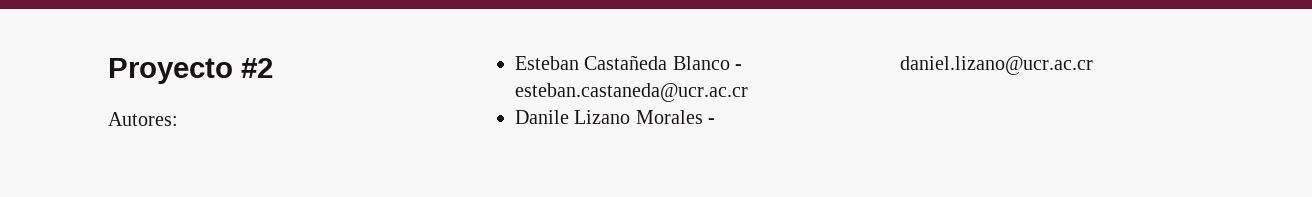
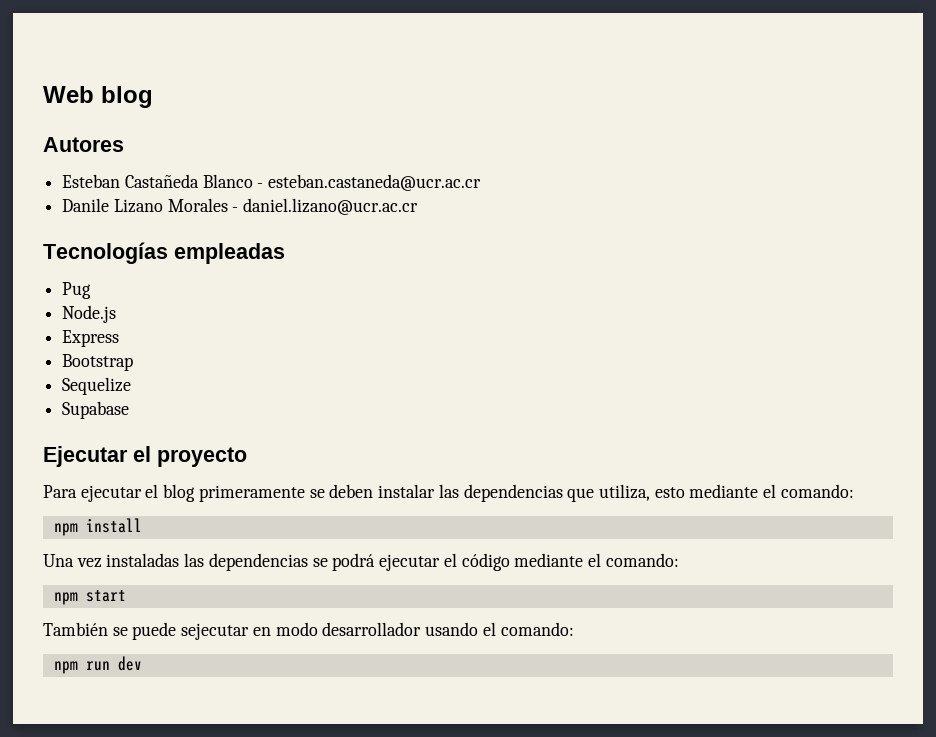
- Proyecto #2
- Autores:
+ Web blog
+ Autores
+ Tecnologías empleadas
+ Pug
+ Node.js
+ Express
+ Bootstrap
+ Sequelize
+ Supabase
+ Ejecutar el proyecto
+ Para ejecutar el blog primeramente se deben instalar las dependencias que utiliza, esto mediante el comando:
+ npm install
+ Una vez instaladas las dependencias se podrá ejecutar el código mediante el comando:
+ npm start
+ También se puede sejecutar en modo desarrollador usando el comando:
+ npm run dev

